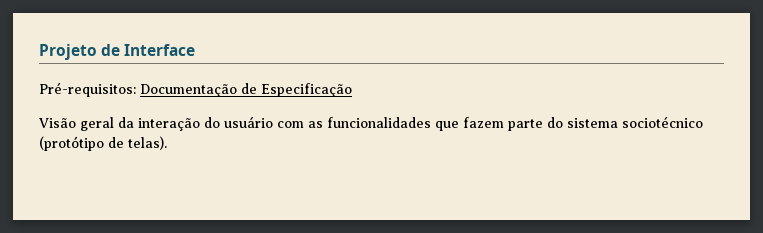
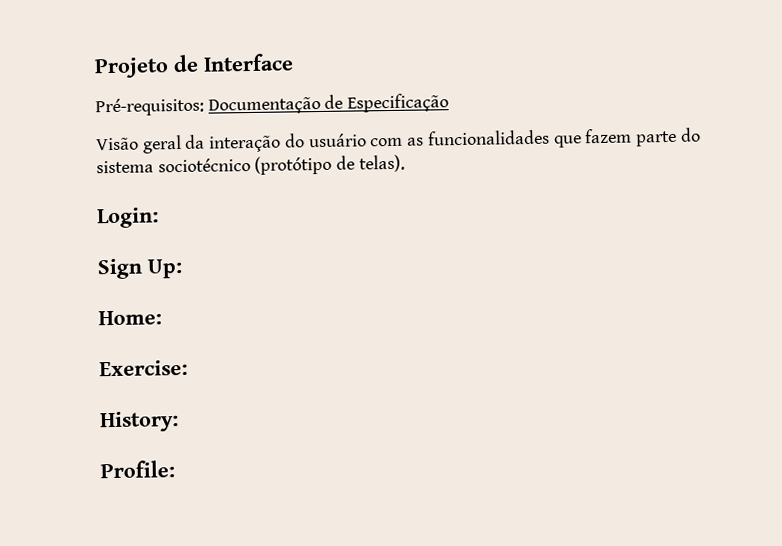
+ Login:
+ Sign Up:
+ Home:
+ Exercise:
+ History:
+ Profile:

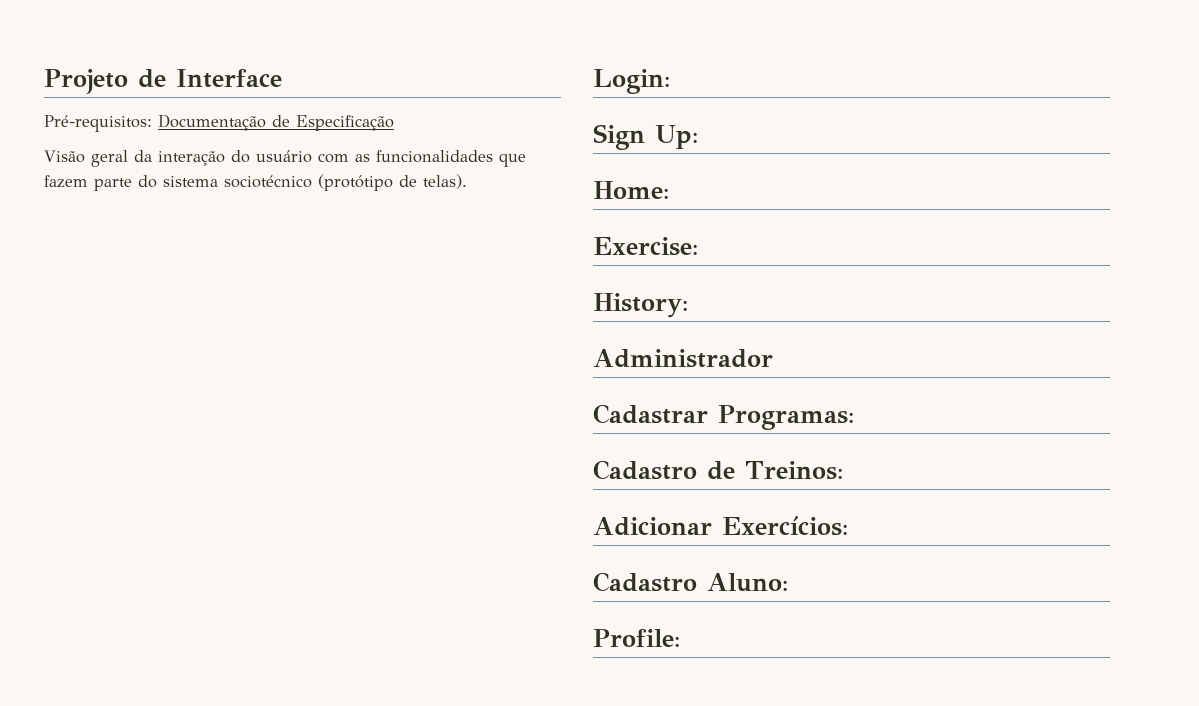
+ Administrador
+ Cadastrar Programas:
+ Cadastro de Treinos:
+ Adicionar Exercícios:
+ Cadastro Aluno:

